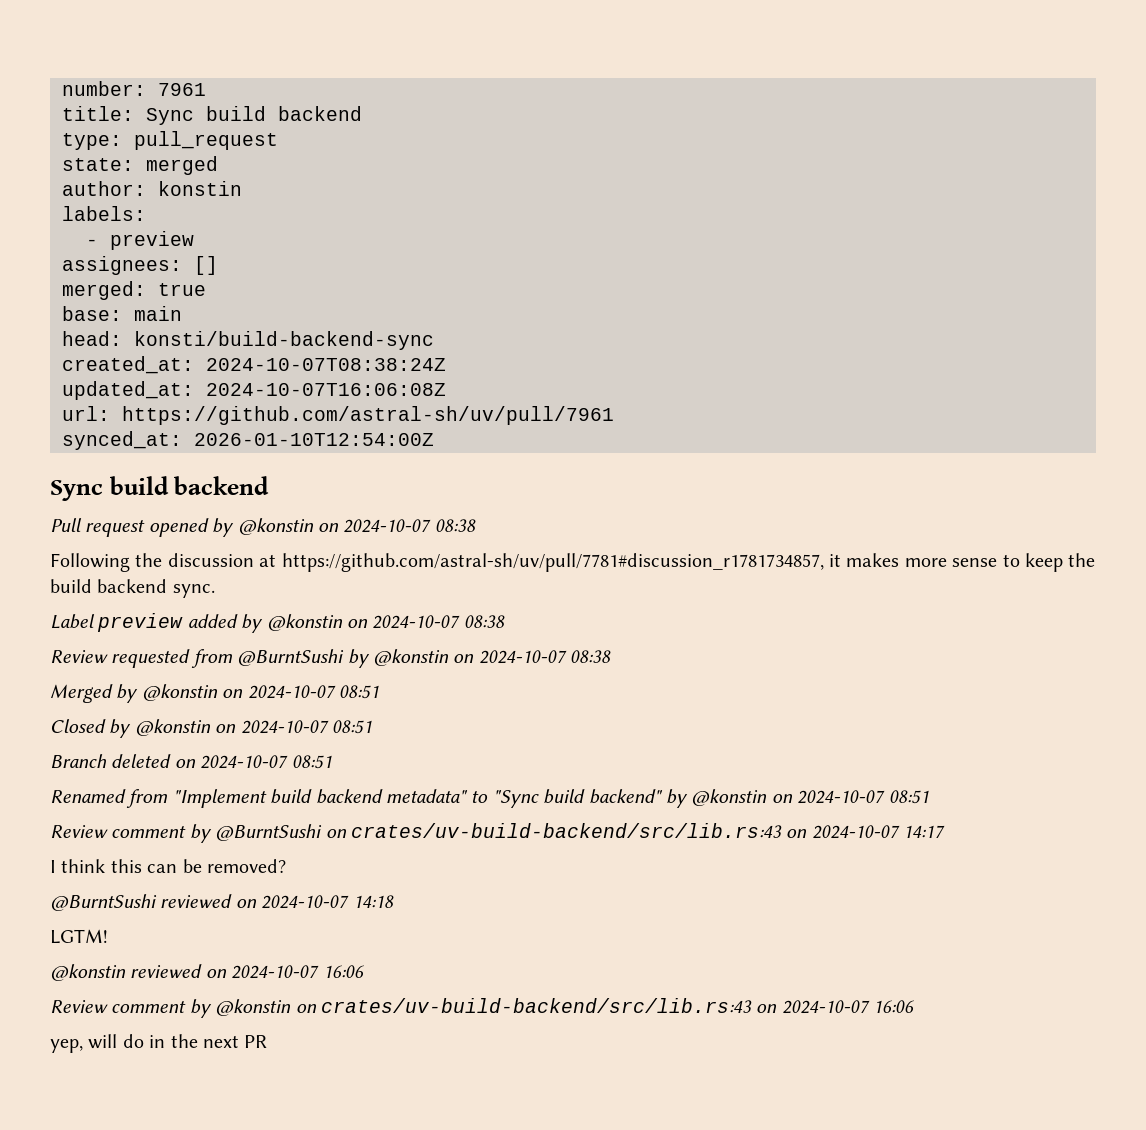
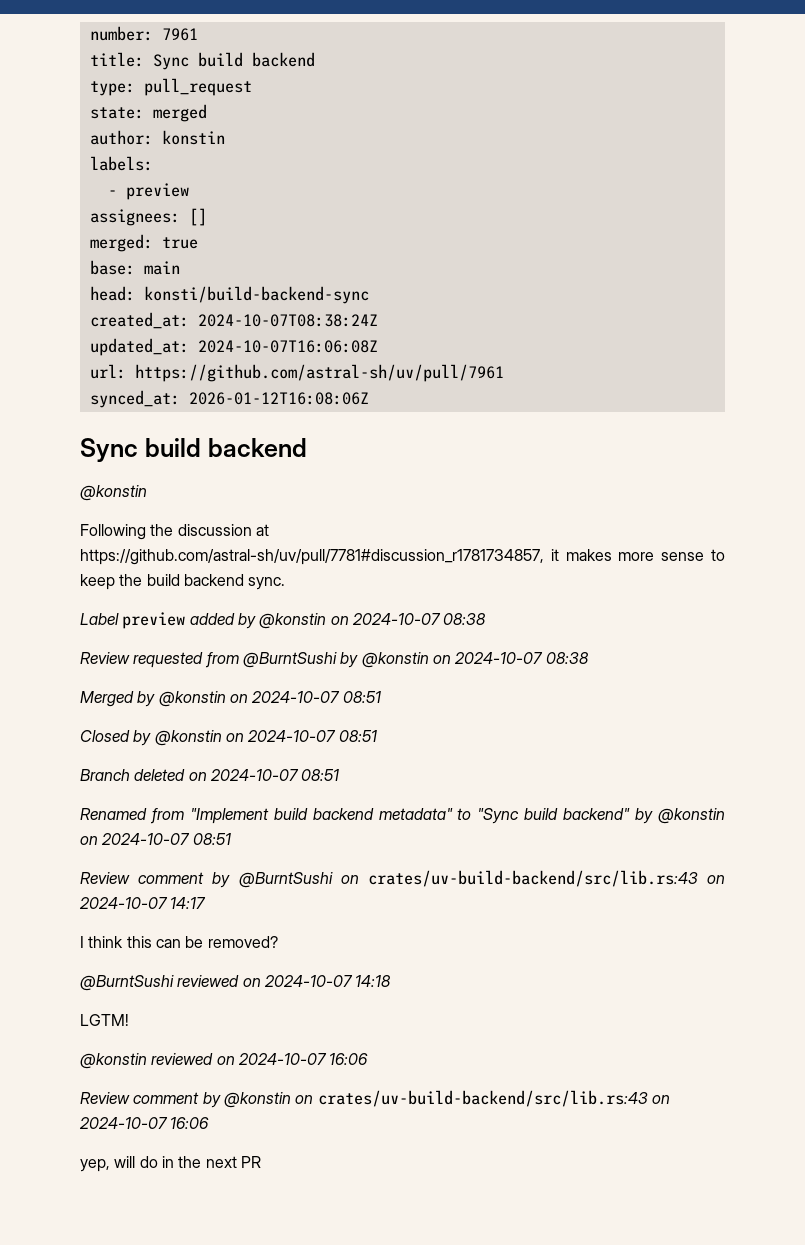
- synced_at: 2026-01-10T12:54:00Z
+ synced_at: 2026-01-12T16:08:06Z
  Sync build backend
- Pull request opened by @konstin on 2024-10-07 08:38
+ @konstin

